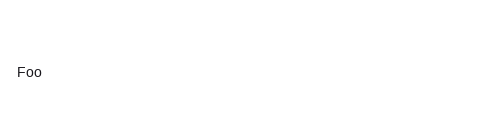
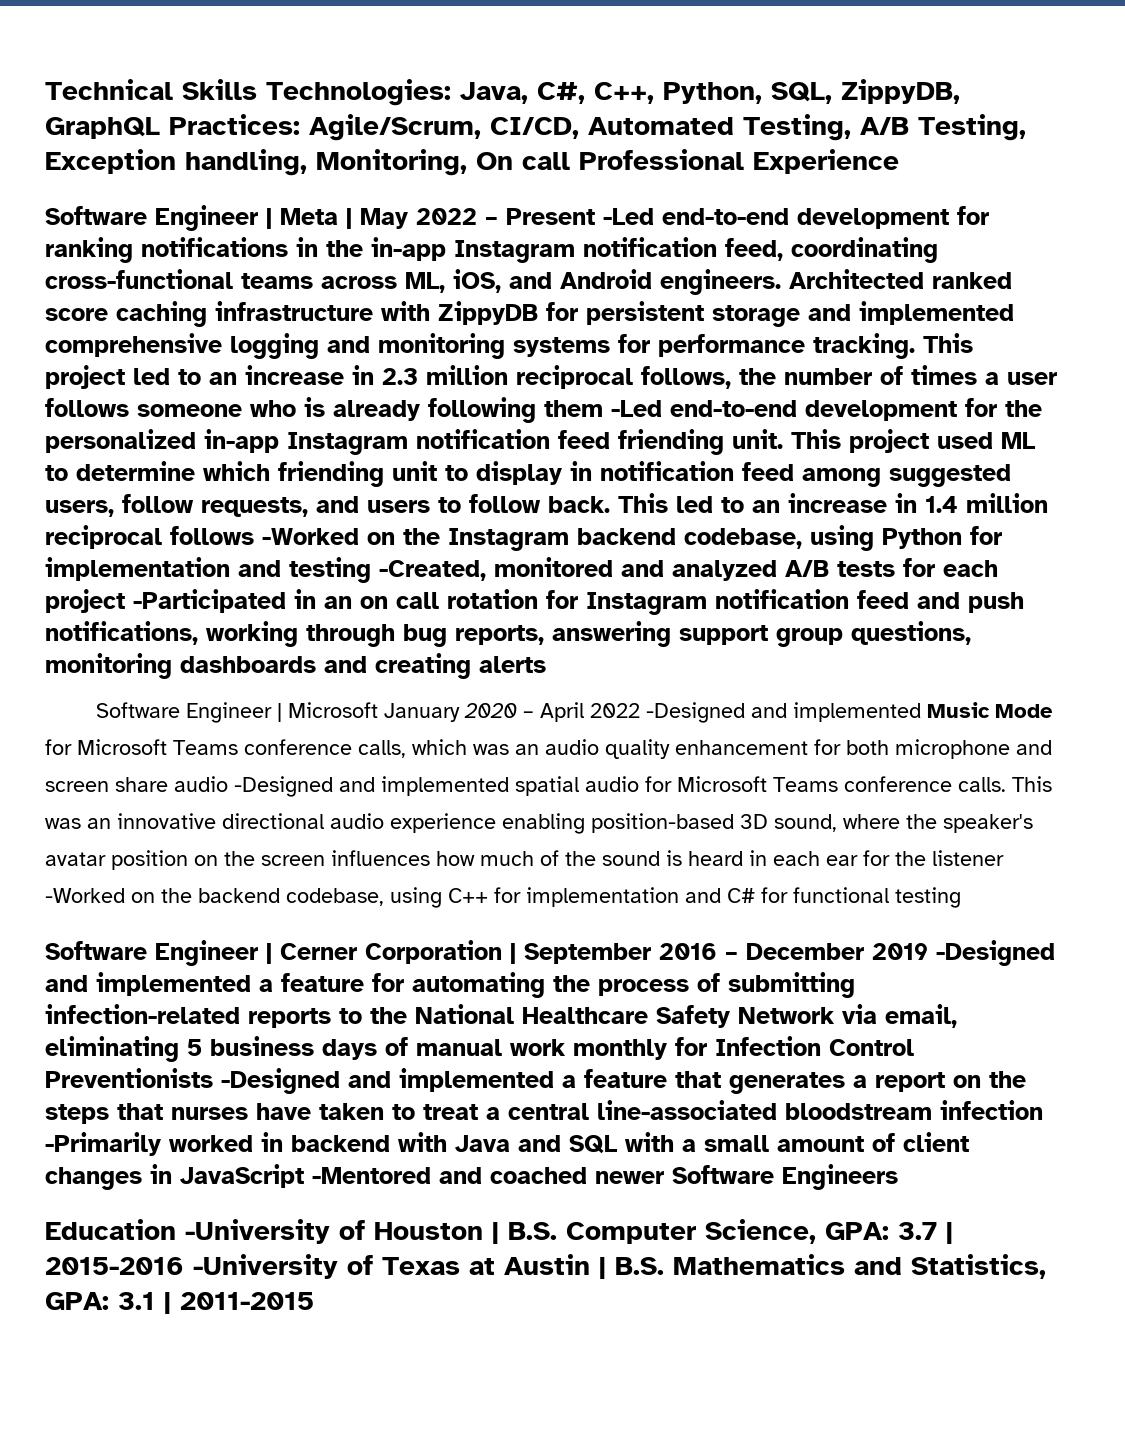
- Foo
+ Technical Skills Technologies: Java, C#, C++, Python, SQL, ZippyDB, GraphQL Practices: Agile/Scrum, CI/CD, Automated Testing, A/B Testing, Exception handling, Monitoring, On call Professional Experience
+ Software Engineer | Meta | May 2022 – Present -Led end-to-end development for ranking notifications in the in-app Instagram notification feed, coordinating cross-functional teams across ML, iOS, and Android engineers. Architected ranked score caching infrastructure with ZippyDB for persistent storage and implemented comprehensive logging and monitoring systems for performance tracking. This project led to an increase in 2.3 million reciprocal follows, the number of times a user follows someone who is already following them -Led end-to-end development for the personalized in-app Instagram notification feed friending unit. This project used ML to determine which friending unit to display in notification feed among suggested users, follow requests, and users to follow back. This led to an increase in 1.4 million reciprocal follows -Worked on the Instagram backend codebase, using Python for implementation and testing -Created, monitored and analyzed A/B tests for each project -Participated in an on call rotation for Instagram notification feed and push notifications, working through bug reports, answering support group questions, monitoring dashboards and creating alerts
+ Software Engineer | Microsoft January 2020 – April 2022 -Designed and implemented Music Mode for Microsoft Teams conference calls, which was an audio quality enhancement for both microphone and screen share audio -Designed and implemented spatial audio for Microsoft Teams conference calls. This was an innovative directional audio experience enabling position-based 3D sound, where the speaker's avatar position on the screen influences how much of the sound is heard in each ear for the listener -Worked on the backend codebase, using C++ for implementation and C# for functional testing
+ Software Engineer | Cerner Corporation | September 2016 – December 2019 -Designed and implemented a feature for automating the process of submitting infection-related reports to the National Healthcare Safety Network via email, eliminating 5 business days of manual work monthly for Infection Control Preventionists -Designed and implemented a feature that generates a report on the steps that nurses have taken to treat a central line-associated bloodstream infection -Primarily worked in backend with Java and SQL with a small amount of client changes in JavaScript -Mentored and coached newer Software Engineers
+ Education -University of Houston | B.S. Computer Science, GPA: 3.7 | 2015-2016 -University of Texas at Austin | B.S. Mathematics and Statistics, GPA: 3.1 | 2011-2015

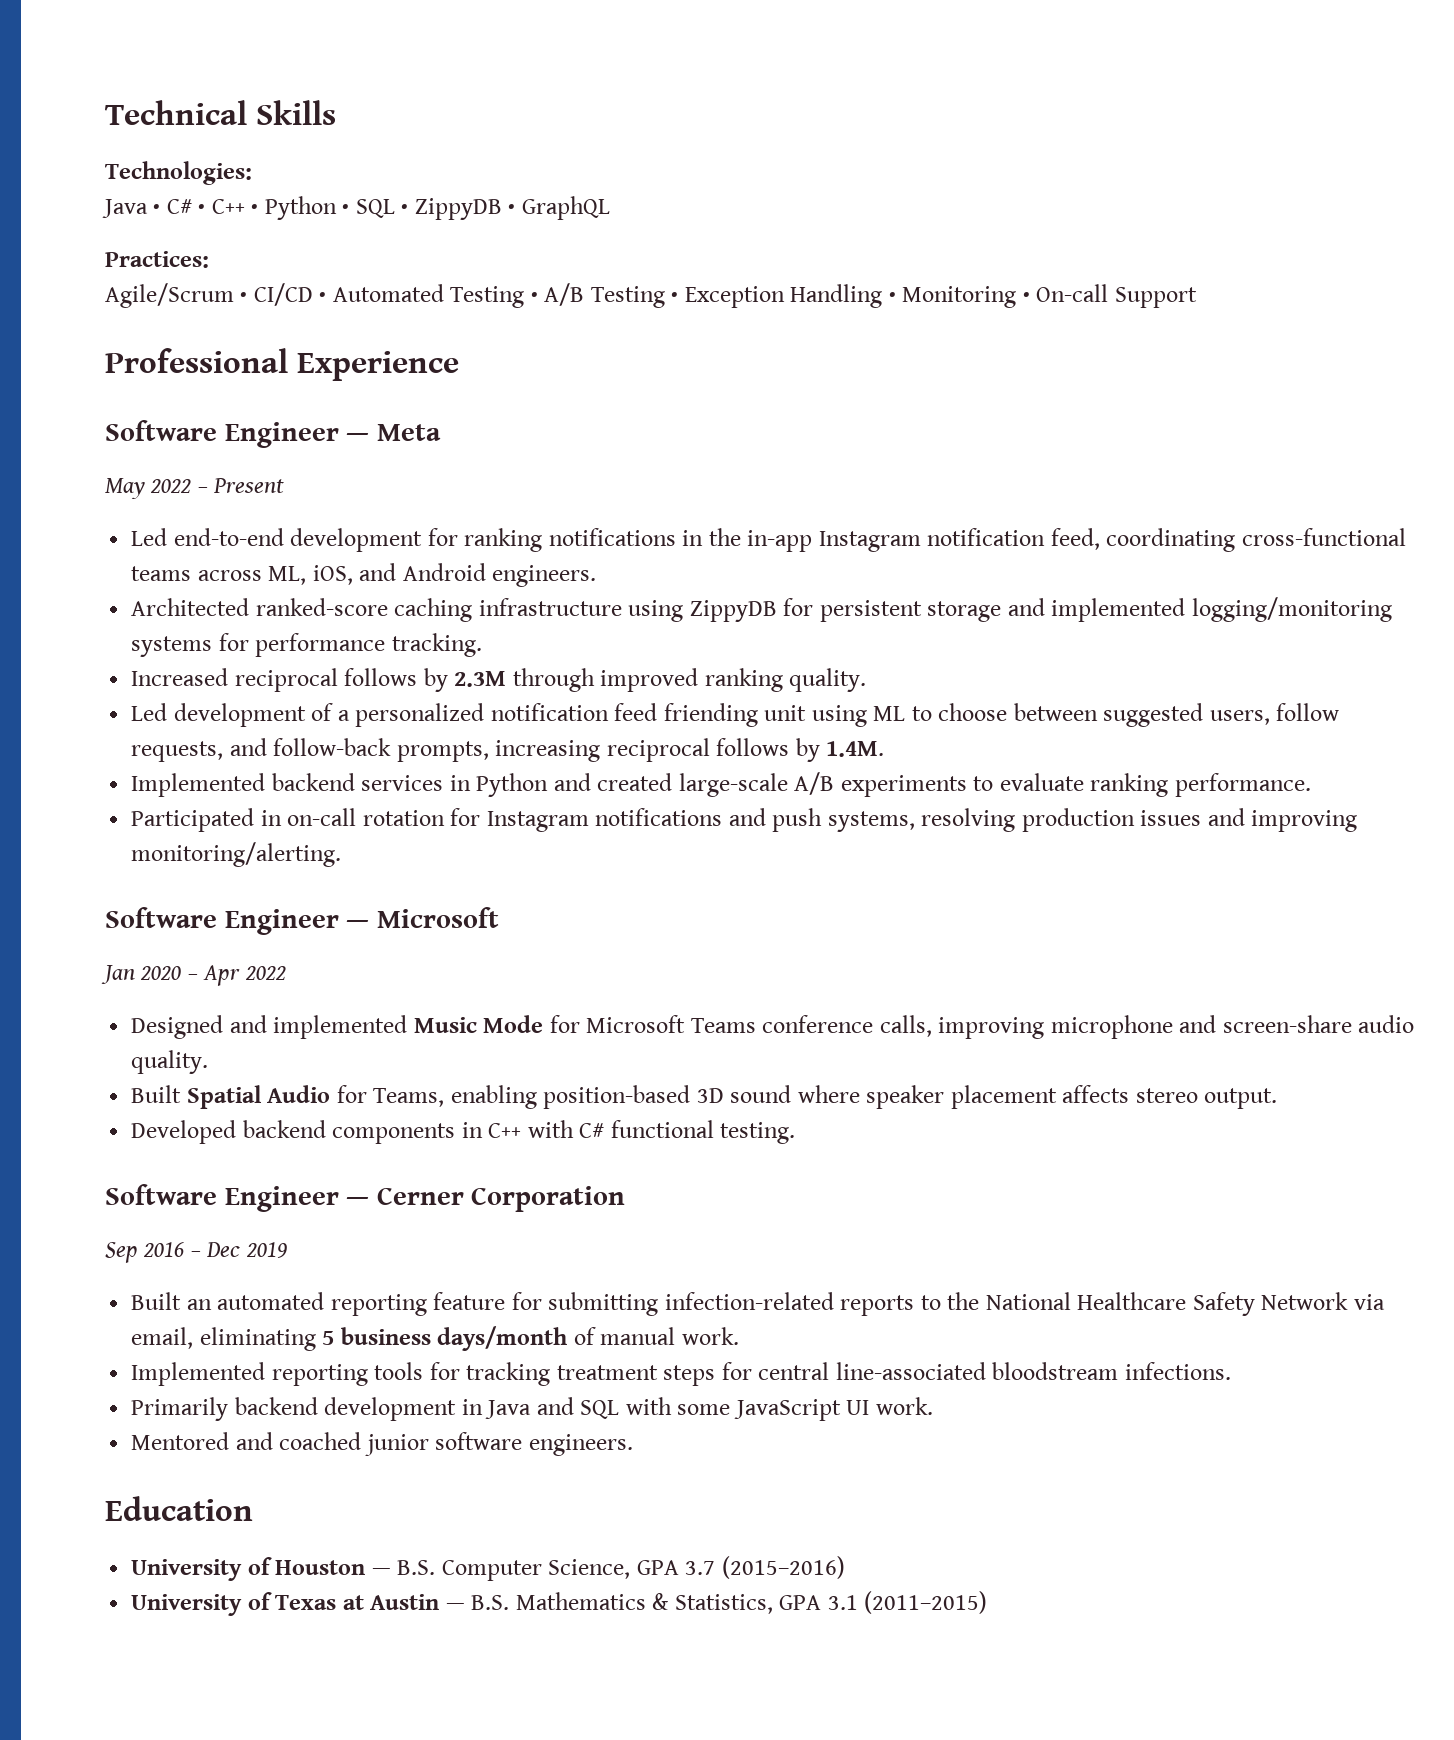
- Technical Skills Technologies: Java, C#, C++, Python, SQL, ZippyDB, GraphQL Practices: Agile/Scrum, CI/CD, Automated Testing, A/B Testing, Exception handling, Monitoring, On call Professional Experience
+ Technical Skills
+ Technologies:
+ Java • C# • C++ • Python • SQL • ZippyDB • GraphQL
+ Practices:
+ Agile/Scrum • CI/CD • Automated Testing • A/B Testing • Exception Handling • Monitoring • On-call Support
+ Professional Experience
- Software Engineer | Meta | May 2022 – Present -Led end-to-end development for ranking notifications in the in-app Instagram notification feed, coordinating cross-functional teams across ML, iOS, and Android engineers. Architected ranked score caching infrastructure with ZippyDB for persistent storage and implemented comprehensive logging and monitoring systems for performance tracking. This project led to an increase in 2.3 million reciprocal follows, the number of times a user follows someone who is already following them -Led end-to-end development for the personalized in-app Instagram notification feed friending unit. This project used ML to determine which friending unit to display in notification feed among suggested users, follow requests, and users to follow back. This led to an increase in 1.4 million reciprocal follows -Worked on the Instagram backend codebase, using Python for implementation and testing -Created, monitored and analyzed A/B tests for each project -Participated in an on call rotation for Instagram notification feed and push notifications, working through bug reports, answering support group questions, monitoring dashboards and creating alerts
- Software Engineer | Microsoft January 2020 – April 2022 -Designed and implemented Music Mode for Microsoft Teams conference calls, which was an audio quality enhancement for both microphone and screen share audio -Designed and implemented spatial audio for Microsoft Teams conference calls. This was an innovative directional audio experience enabling position-based 3D sound, where the speaker's avatar position on the screen influences how much of the sound is heard in each ear for the listener -Worked on the backend codebase, using C++ for implementation and C# for functional testing
- Software Engineer | Cerner Corporation | September 2016 – December 2019 -Designed and implemented a feature for automating the process of submitting infection-related reports to the National Healthcare Safety Network via email, eliminating 5 business days of manual work monthly for Infection Control Preventionists -Designed and implemented a feature that generates a report on the steps that nurses have taken to treat a central line-associated bloodstream infection -Primarily worked in backend with Java and SQL with a small amount of client changes in JavaScript -Mentored and coached newer Software Engineers
+ Software Engineer — Meta
+ May 2022 – Present
+ Led end-to-end development for ranking notifications in the in-app Instagram notification feed, coordinating cross-functional teams across ML, iOS, and Android engineers.
+ Architected ranked-score caching infrastructure using ZippyDB for persistent storage and implemented logging/monitoring systems for performance tracking.
+ Increased reciprocal follows by 2.3M through improved ranking quality.
+ Led development of a personalized notification feed friending unit using ML to choose between suggested users, follow requests, and follow-back prompts, increasing reciprocal follows by 1.4M.
+ Implemented backend services in Python and created large-scale A/B experiments to evaluate ranking performance.
+ Participated in on-call rotation for Instagram notifications and push systems, resolving production issues and improving monitoring/alerting.
+ Software Engineer — Microsoft
+ Jan 2020 – Apr 2022
+ Designed and implemented Music Mode for Microsoft Teams conference calls, improving microphone and screen-share audio quality.
+ Built Spatial Audio for Teams, enabling position-based 3D sound where speaker placement affects stereo output.
+ Developed backend components in C++ with C# functional testing.
+ Software Engineer — Cerner Corporation
+ Sep 2016 – Dec 2019
+ Built an automated reporting feature for submitting infection-related reports to the National Healthcare Safety Network via email, eliminating 5 business days/month of manual work.
+ Implemented reporting tools for tracking treatment steps for central line-associated bloodstream infections.
+ Primarily backend development in Java and SQL with some JavaScript UI work.
+ Mentored and coached junior software engineers.
- Education -University of Houston | B.S. Computer Science, GPA: 3.7 | 2015-2016 -University of Texas at Austin | B.S. Mathematics and Statistics, GPA: 3.1 | 2011-2015
+ Education
+ University of Houston — B.S. Computer Science, GPA 3.7 (2015–2016)
+ University of Texas at Austin — B.S. Mathematics & Statistics, GPA 3.1 (2011–2015)

